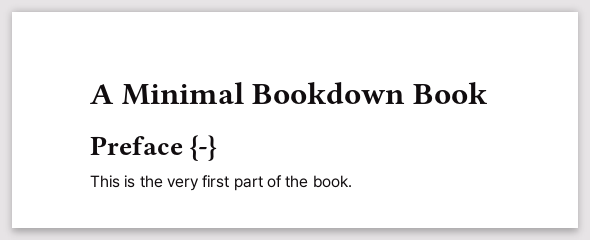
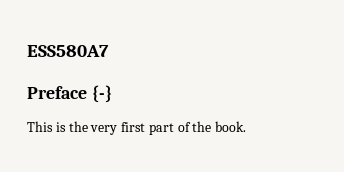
- A Minimal Bookdown Book
+ ESS580A7

